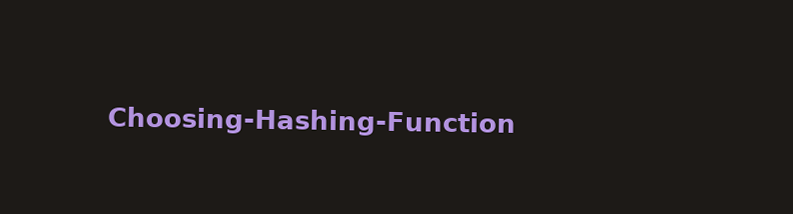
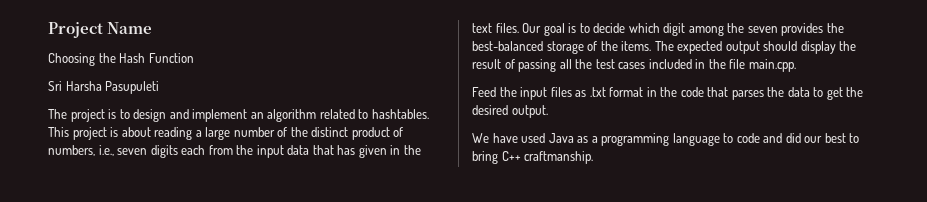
- Choosing-Hashing-Function
+ Project Name
+ Choosing the Hash Function
+ Sri Harsha Pasupuleti
+ The project is to design and implement an algorithm related to hashtables. This project is about reading a large number of the distinct product of numbers, i.e., seven digits each from the input data that has given in the text files. Our goal is to decide which digit among the seven provides the best-balanced storage of the items. The expected output should display the result of passing all the test cases included in the file main.cpp.
+ Feed the input files as .txt format in the code that parses the data to get the desired output.
+ We have used Java as a programming language to code and did our best to bring C++ craftmanship.

